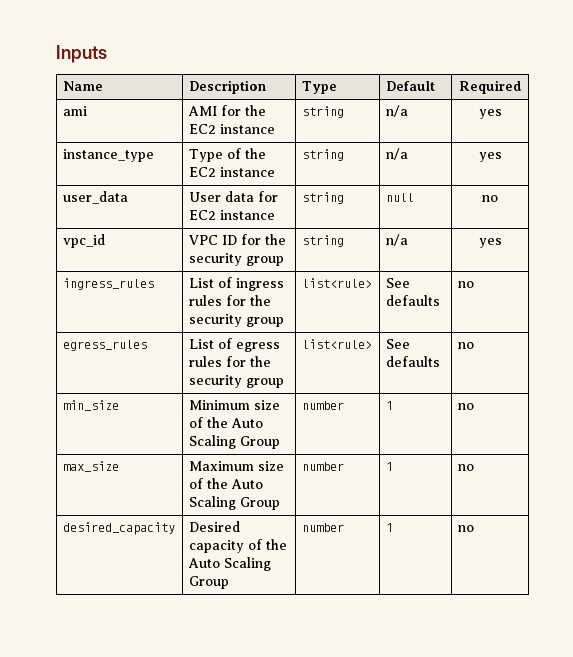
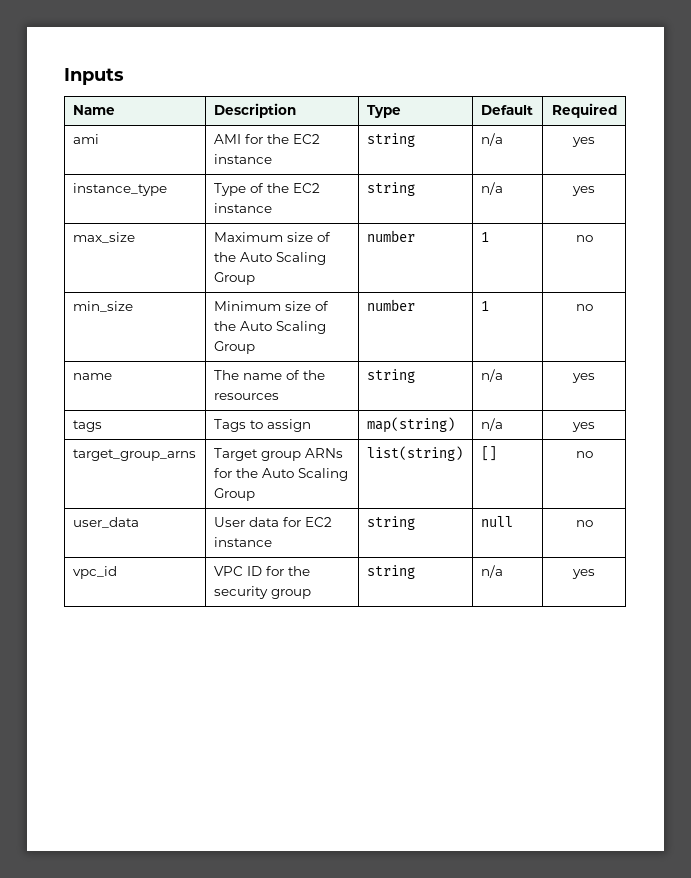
+ max_size | Maximum size of the Auto Scaling Group | number | 1 | no
+ min_size | Minimum size of the Auto Scaling Group | number | 1 | no
+ name | The name of the resources | string | n/a | yes
+ tags | Tags to assign | map(string) | n/a | yes
+ target_group_arns | Target group ARNs for the Auto Scaling Group | list(string) | [] | no
- ingress_rules | List of ingress rules for the security group | list<rule> | See defaults | no
- egress_rules | List of egress rules for the security group | list<rule> | See defaults | no
- min_size | Minimum size of the Auto Scaling Group | number | 1 | no
- max_size | Maximum size of the Auto Scaling Group | number | 1 | no
- desired_capacity | Desired capacity of the Auto Scaling Group | number | 1 | no

